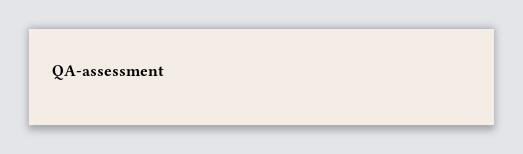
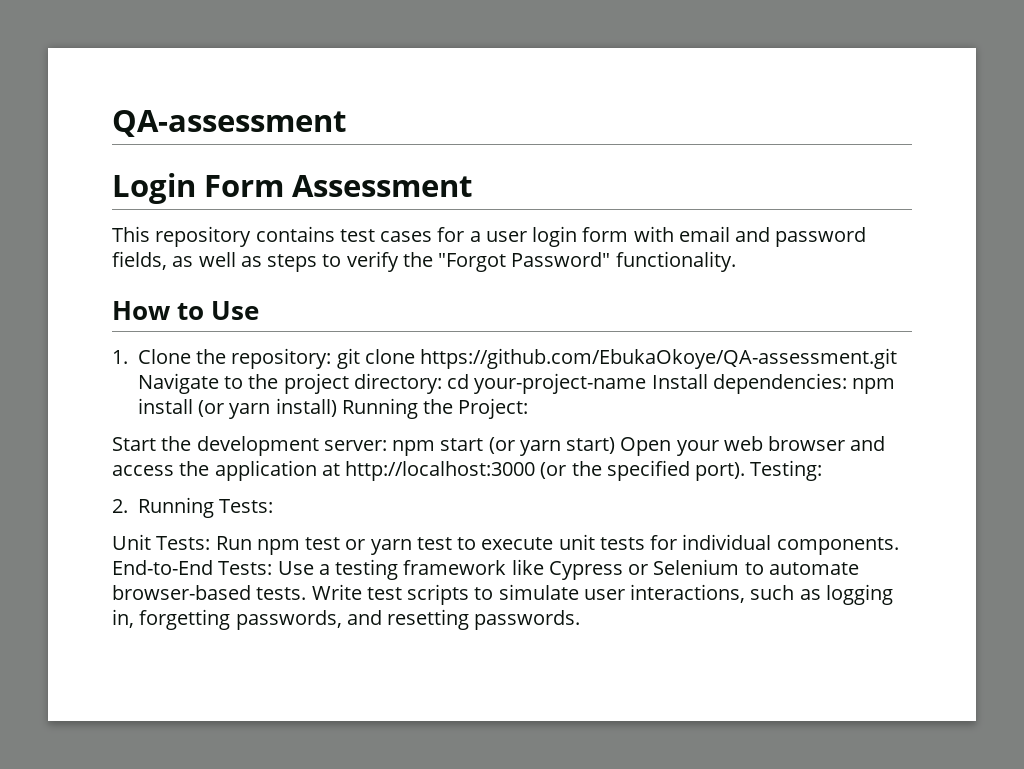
+ Login Form Assessment
+ This repository contains test cases for a user login form with email and password fields, as well as steps to verify the "Forgot Password" functionality.
+ How to Use
+ 1. Clone the repository: git clone https://github.com/EbukaOkoye/QA-assessment.git Navigate to the project directory: cd your-project-name Install dependencies: npm install (or yarn install) Running the Project:
+ Start the development server: npm start (or yarn start) Open your web browser and access the application at http://localhost:3000 (or the specified port). Testing:
+ 2. Running Tests:
+ Unit Tests: Run npm test or yarn test to execute unit tests for individual components. End-to-End Tests: Use a testing framework like Cypress or Selenium to automate browser-based tests. Write test scripts to simulate user interactions, such as logging in, forgetting passwords, and resetting passwords.

